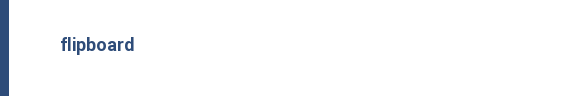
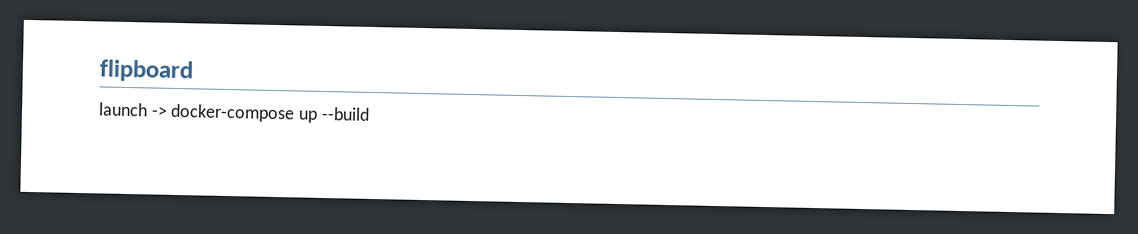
+ launch -> docker-compose up --build

